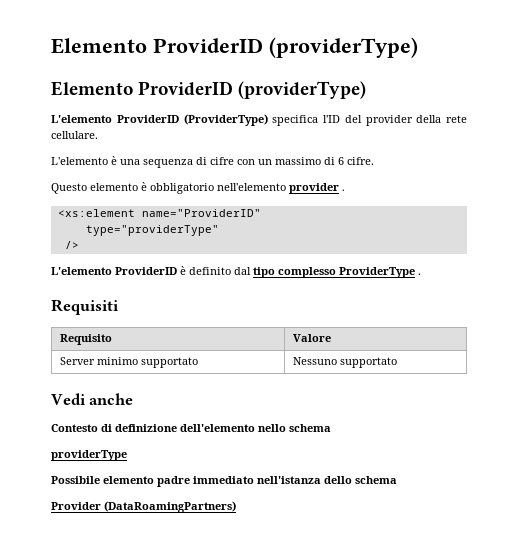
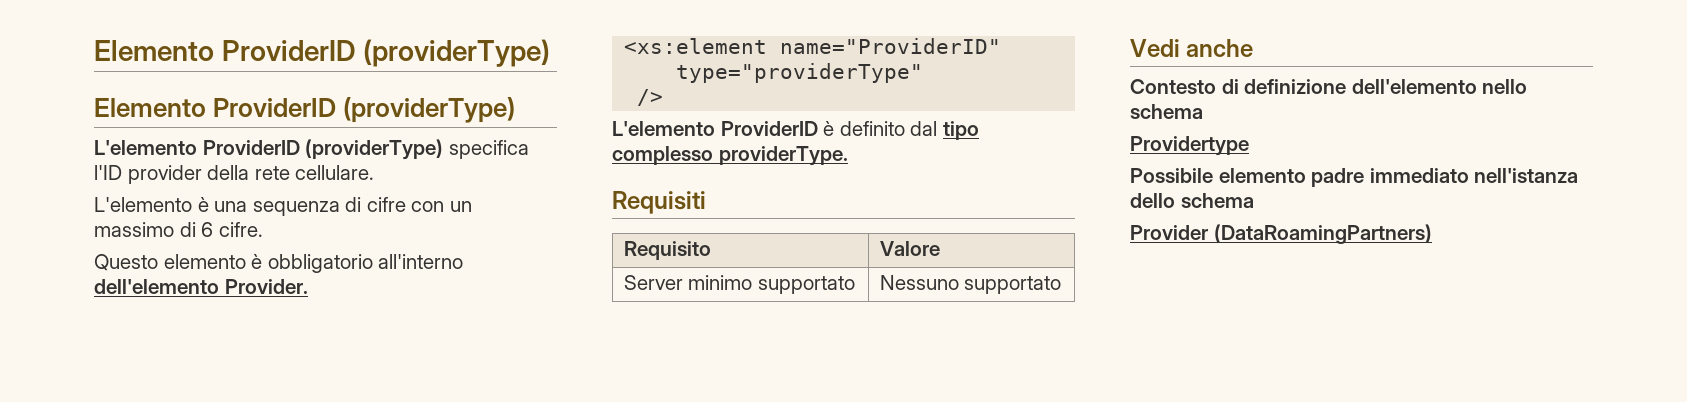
- L'elemento ProviderID (ProviderType) specifica l'ID del provider della rete cellulare.
+ L'elemento ProviderID (providerType) specifica l'ID provider della rete cellulare.
- Questo elemento è obbligatorio nell'elemento provider .
+ Questo elemento è obbligatorio all'interno dell'elemento Provider.
- L'elemento ProviderID è definito dal tipo complesso ProviderType .
+ L'elemento ProviderID è definito dal tipo complesso providerType.
- providerType
+ Providertype

